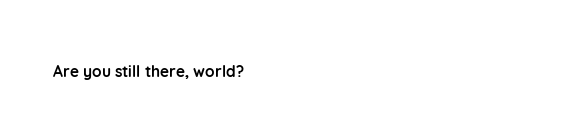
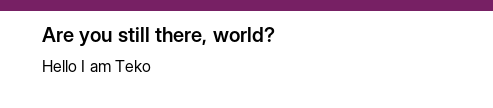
+ Hello I am Teko

